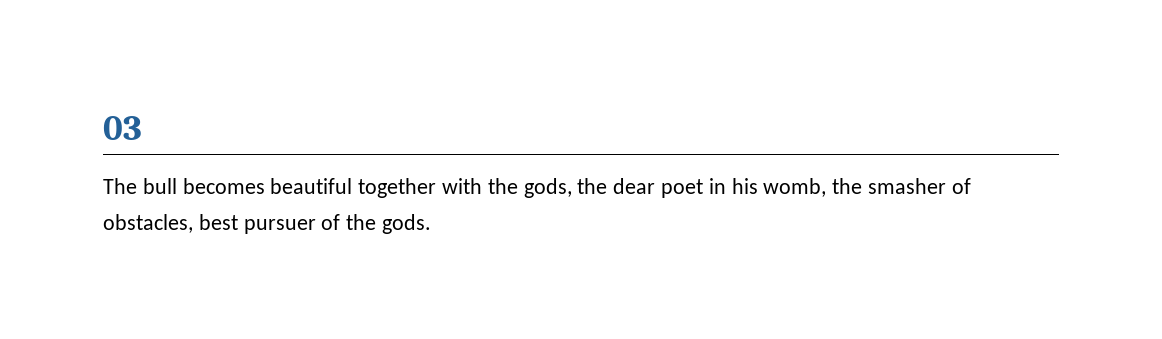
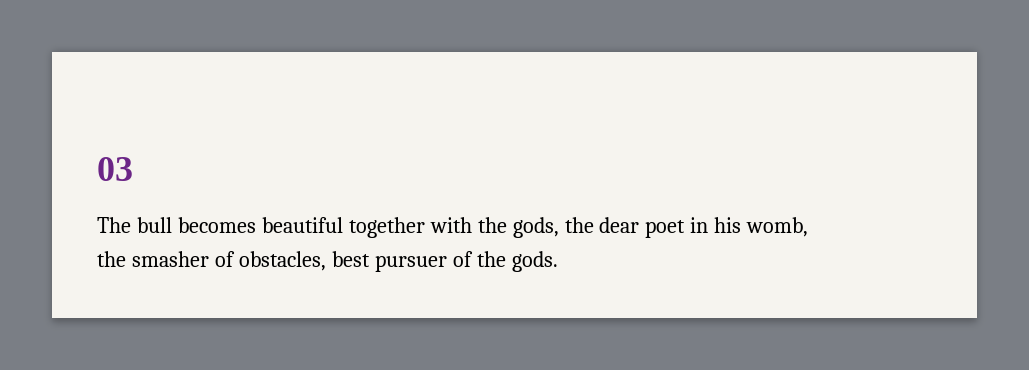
- The bull becomes beautiful together with the gods, the dear poet in his womb, the smasher of obstacles, best pursuer of the gods.
+ The bull becomes beautiful together with the gods, the dear poet in his womb,
+ the smasher of obstacles, best pursuer of the gods.

